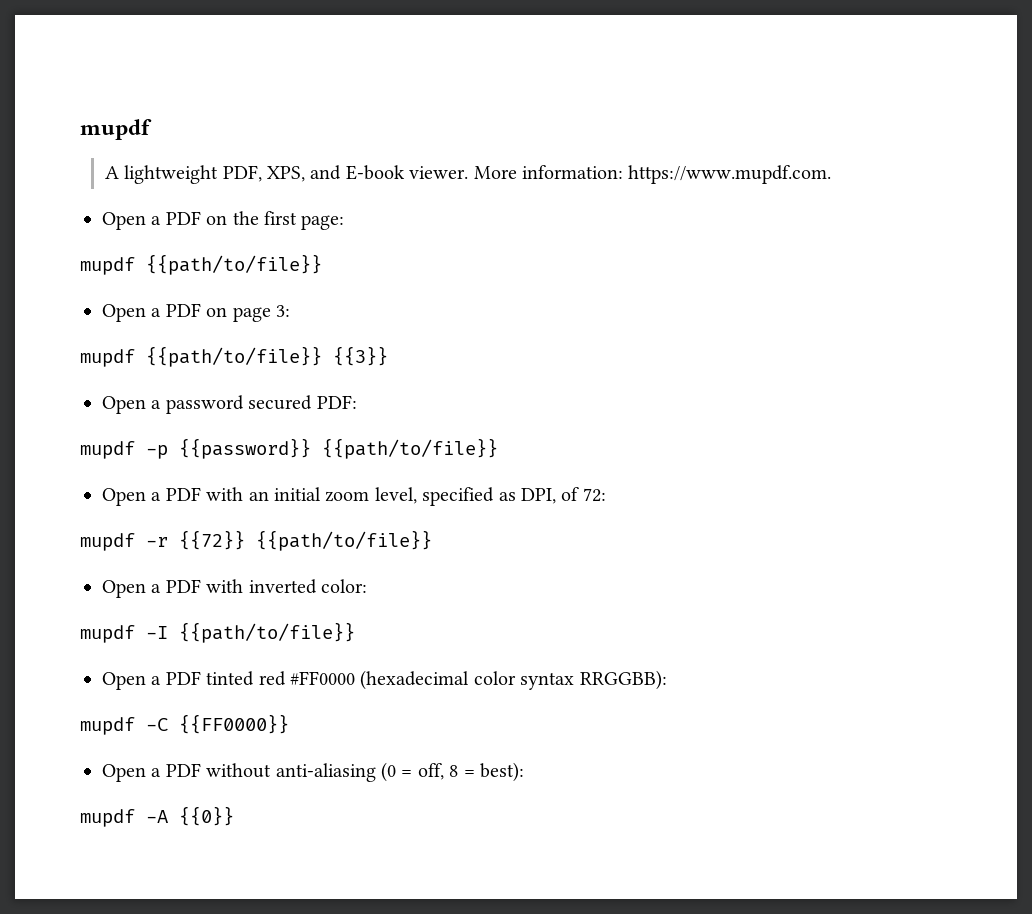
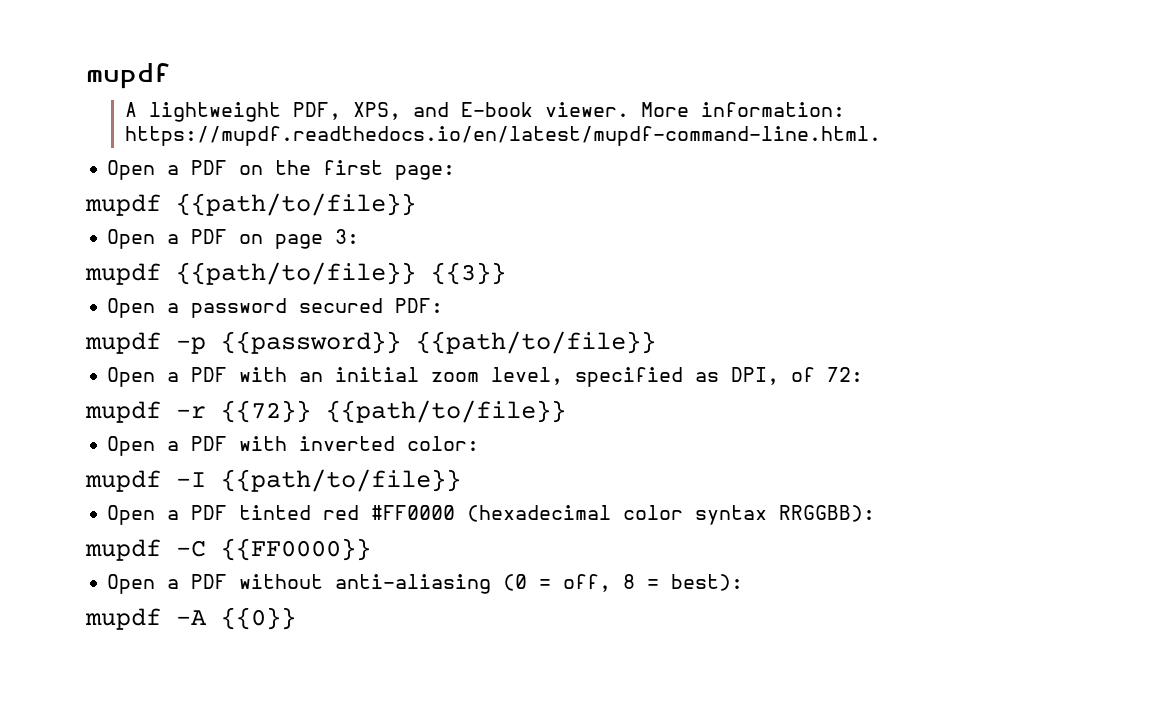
- More information: https://www.mupdf.com.
+ More information: https://mupdf.readthedocs.io/en/latest/mupdf-command-line.html.

